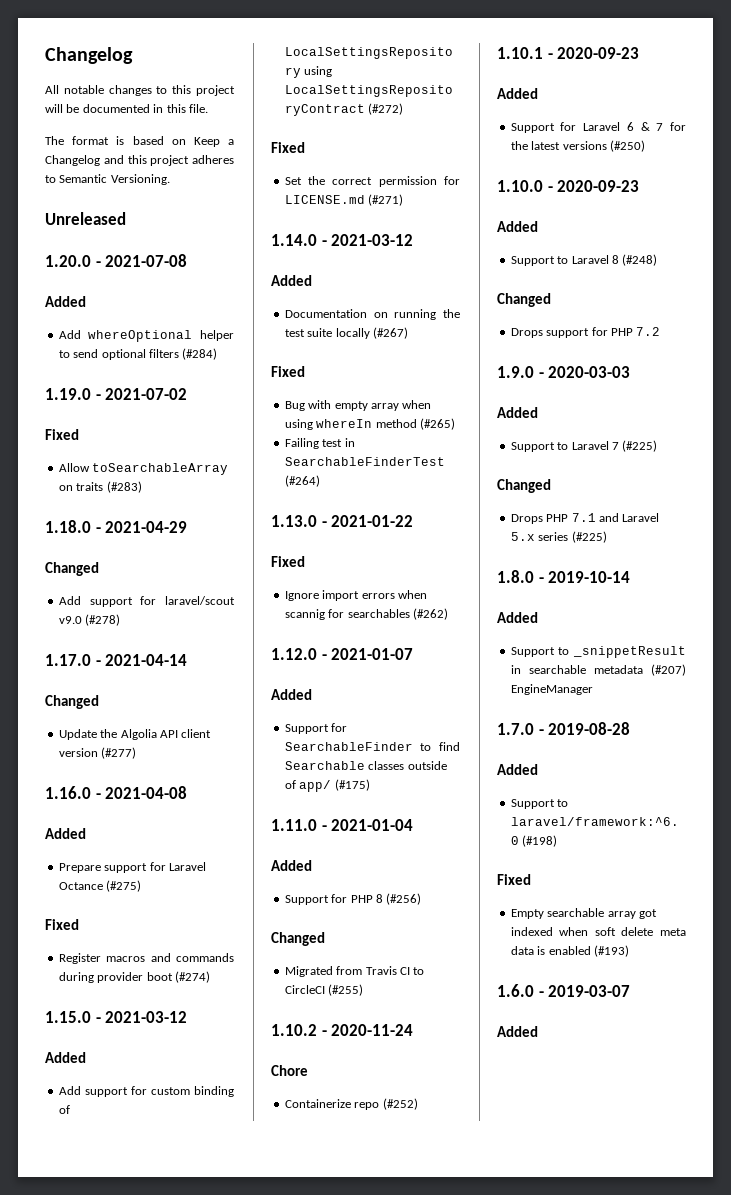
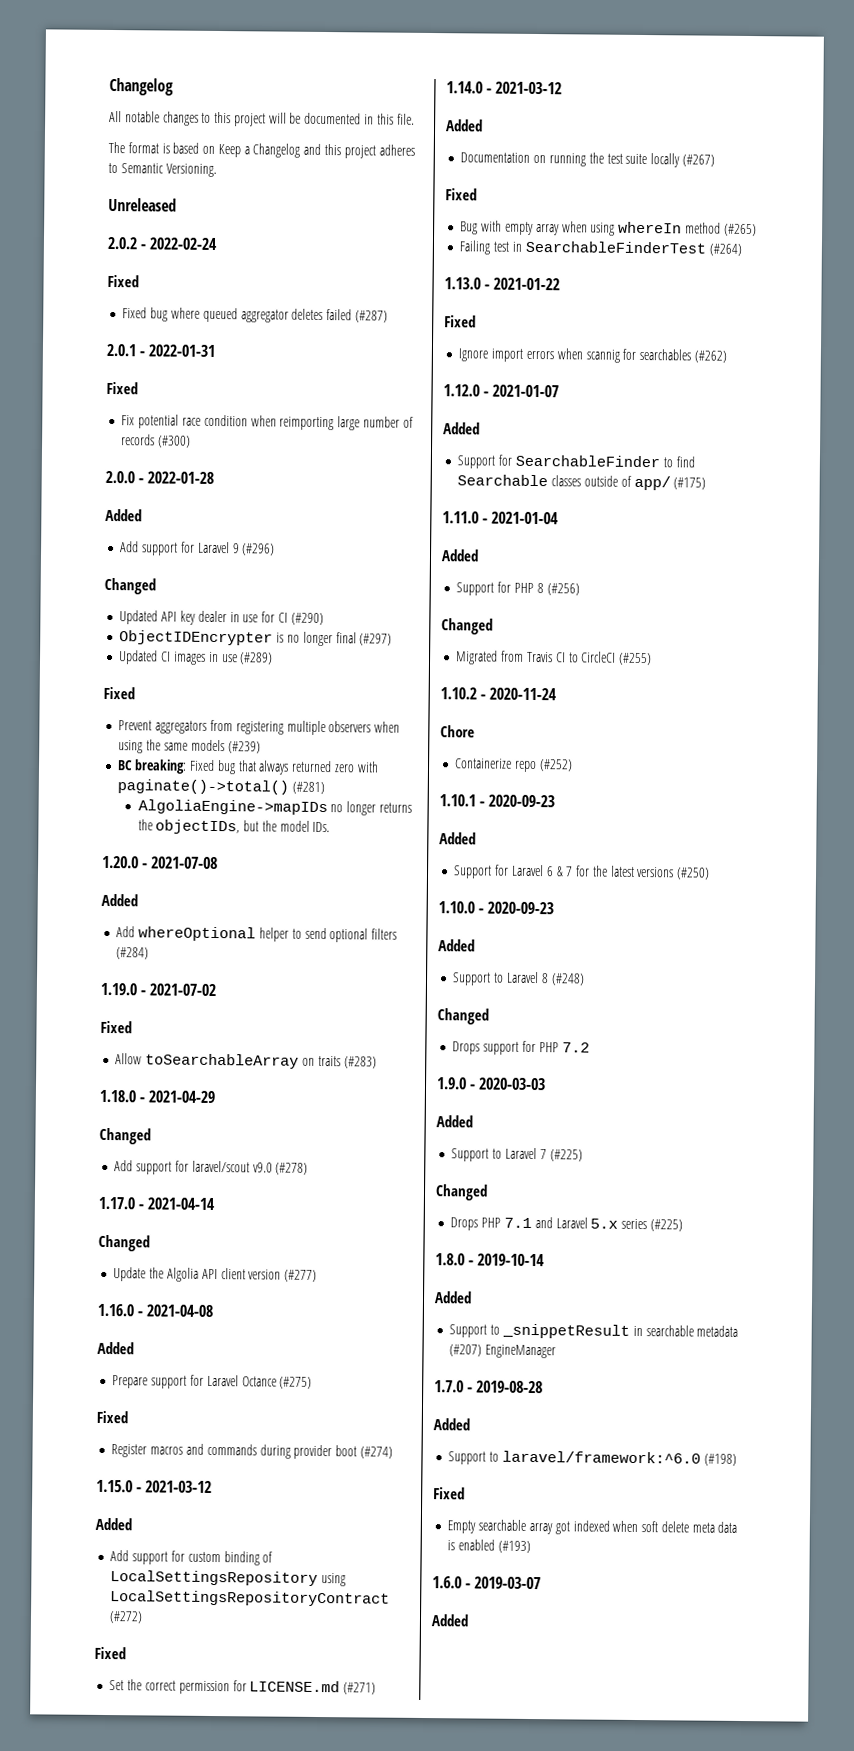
+ 2.0.2 - 2022-02-24
+ Fixed
+ Fixed bug where queued aggregator deletes failed (#287)
+ 2.0.1 - 2022-01-31
+ Fixed
+ Fix potential race condition when reimporting large number of records (#300)
+ 2.0.0 - 2022-01-28
+ Added
+ Add support for Laravel 9 (#296)
+ Changed
+ Updated API key dealer in use for CI (#290)
+ ObjectIDEncrypter is no longer final (#297)
+ Updated CI images in use (#289)
+ Fixed
+ Prevent aggregators from registering multiple observers when using the same models (#239)
+ BC breaking: Fixed bug that always returned zero with paginate()->total() (#281)
+ AlgoliaEngine->mapIDs no longer returns the objectIDs, but the model IDs.

